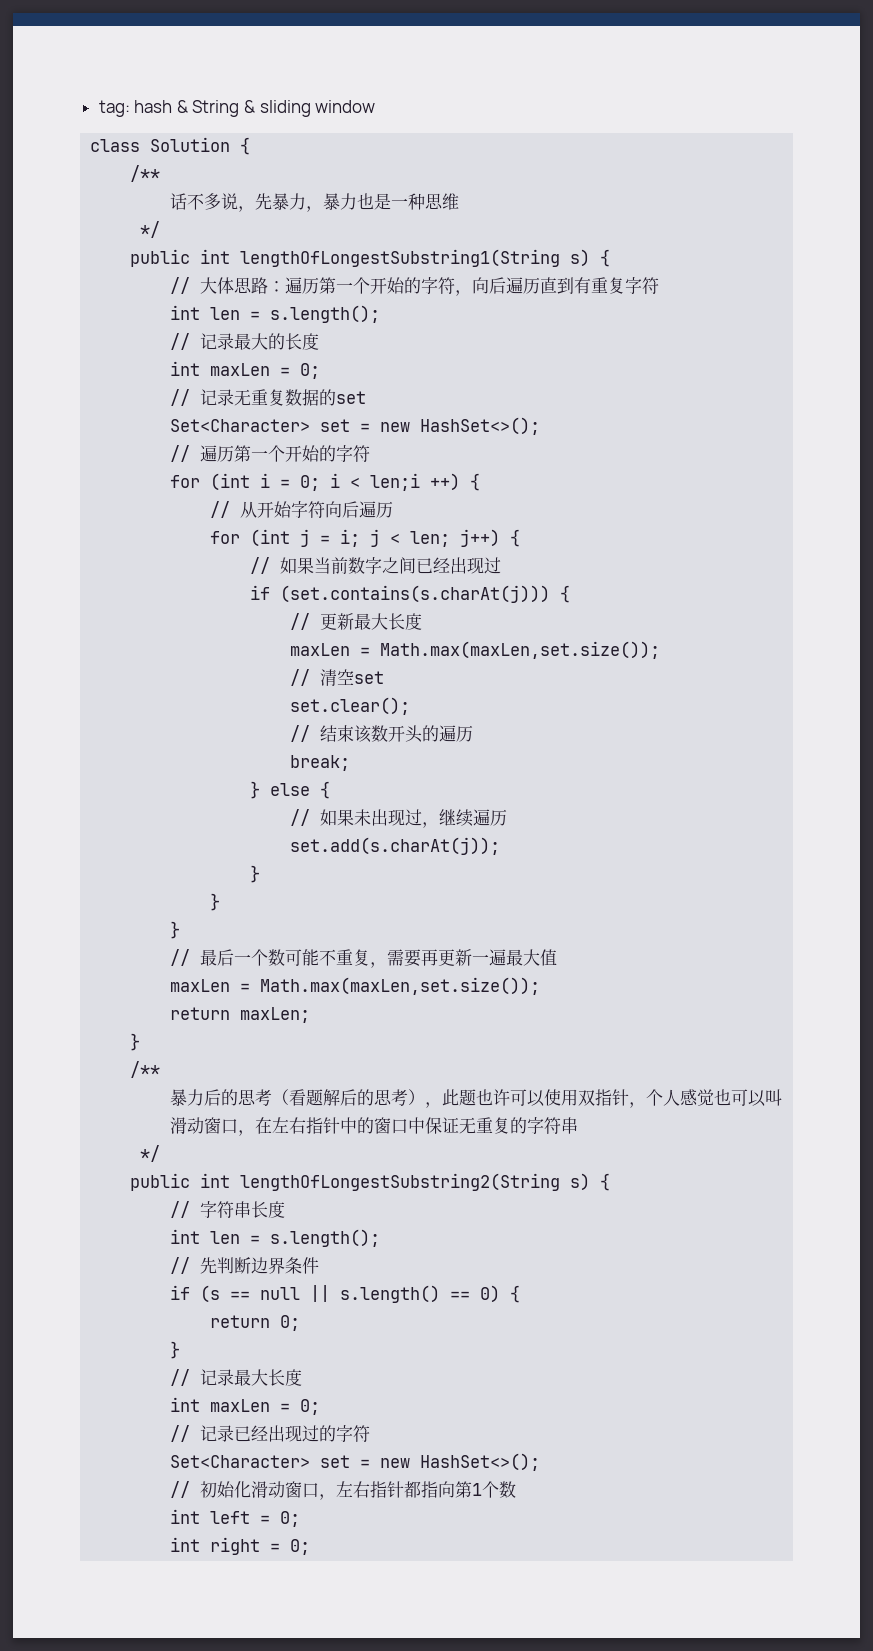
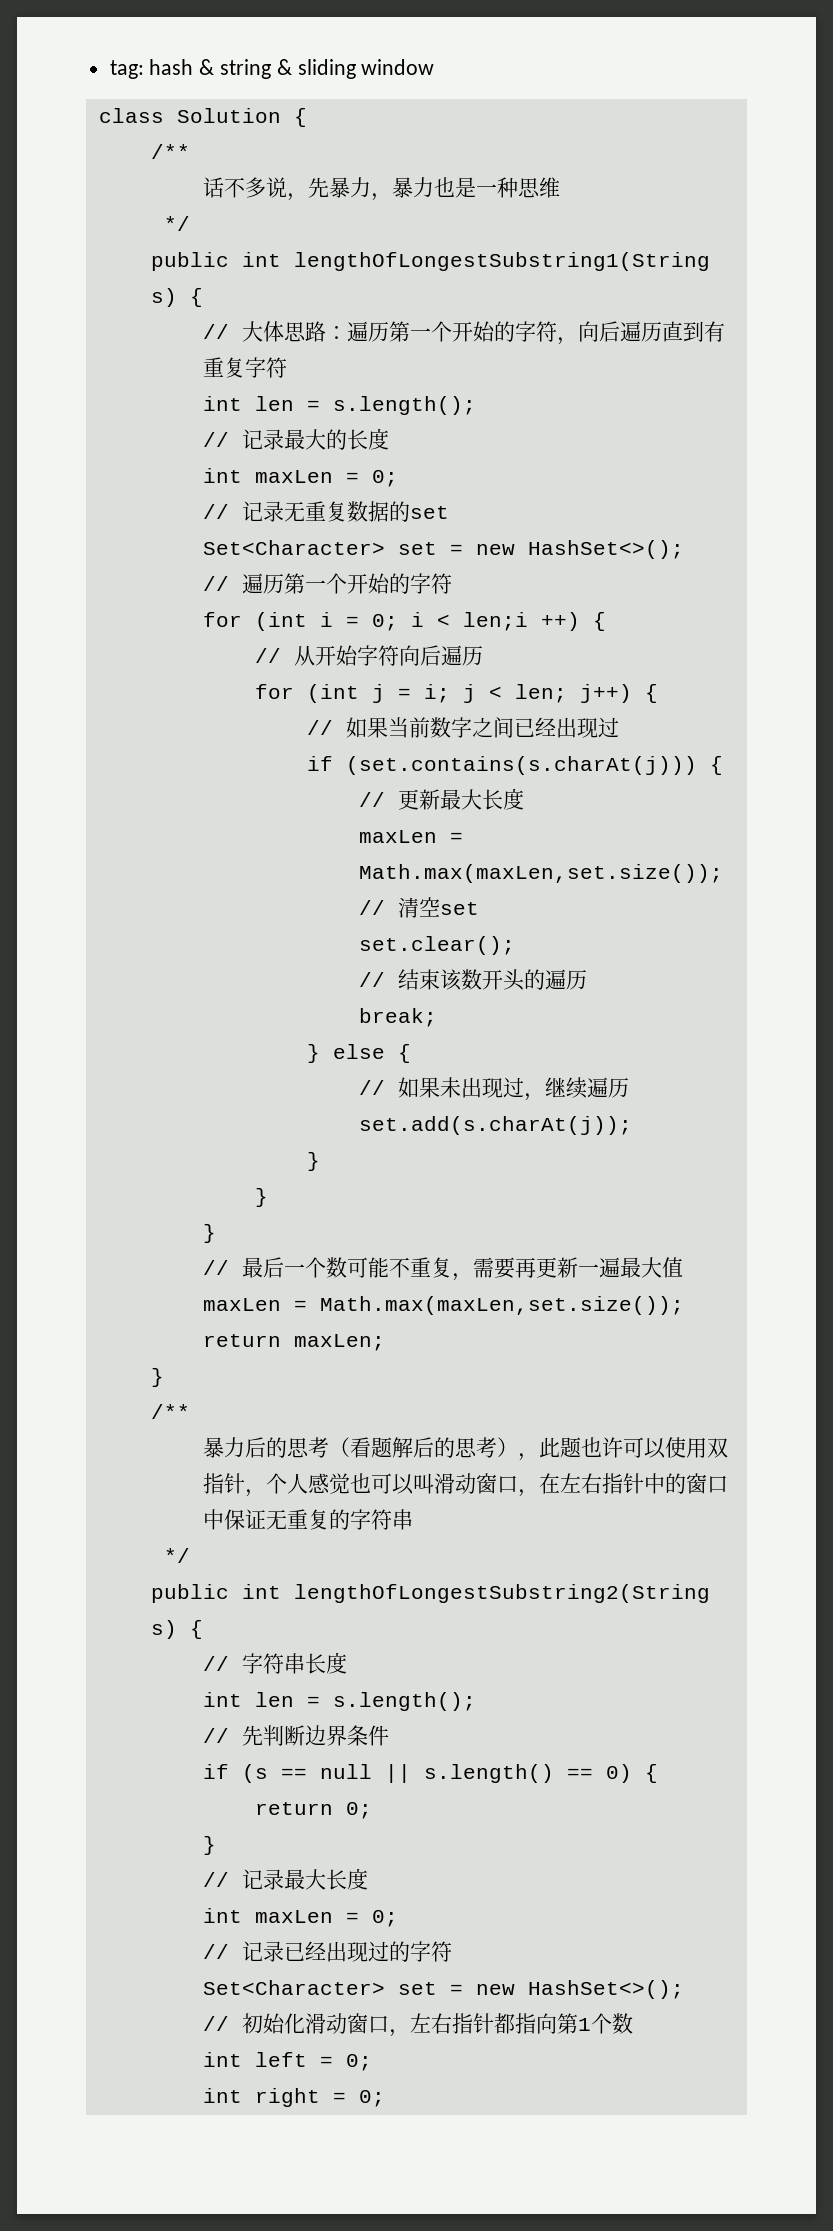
- tag: hash & String & sliding window
+ tag: hash & string & sliding window

